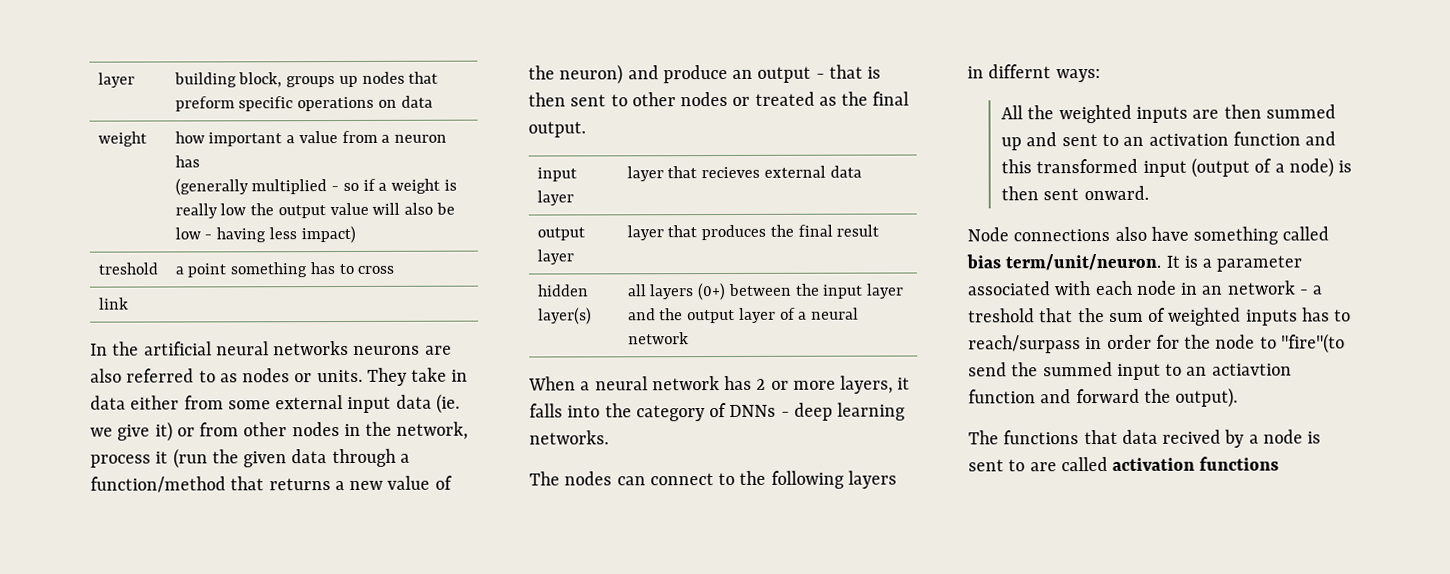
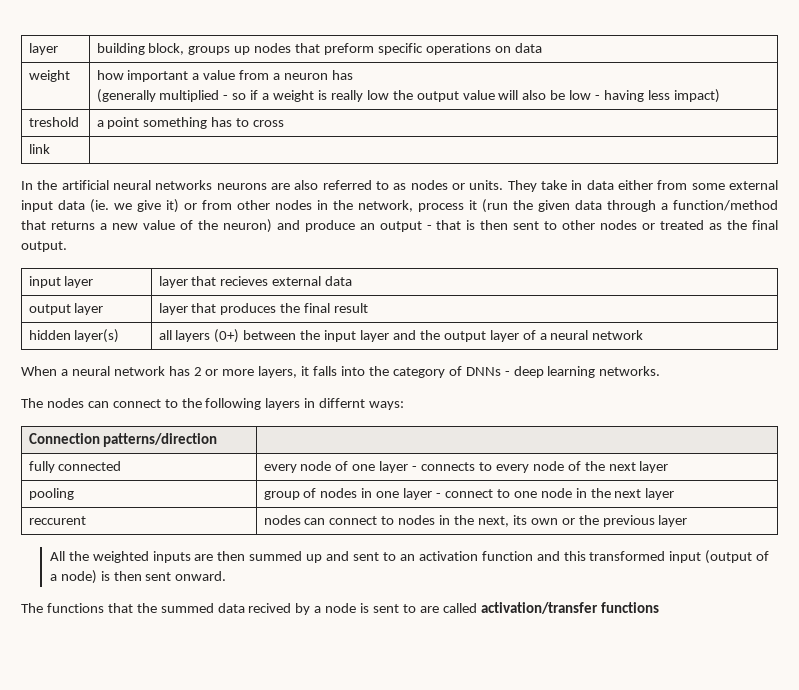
+ Connection patterns/direction |
+ fully connected | every node of one layer - connects to every node of the next layer
+ pooling | group of nodes in one layer - connect to one node in the next layer
+ reccurent | nodes can connect to nodes in the next, its own or the previous layer
- Node connections also have something called bias term/unit/neuron. It is a parameter associated with each node in an network - a treshold that the sum of weighted inputs has to reach/surpass in order for the node to "fire"(to send the summed input to an actiavtion function and forward the output).
- The functions that data recived by a node is sent to are called activation functions
+ The functions that the summed data recived by a node is sent to are called activation/transfer functions

